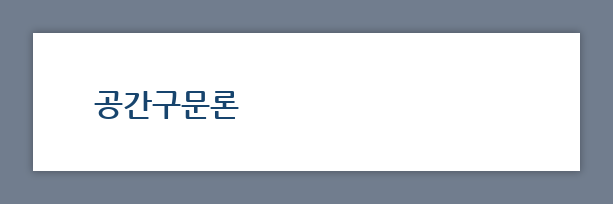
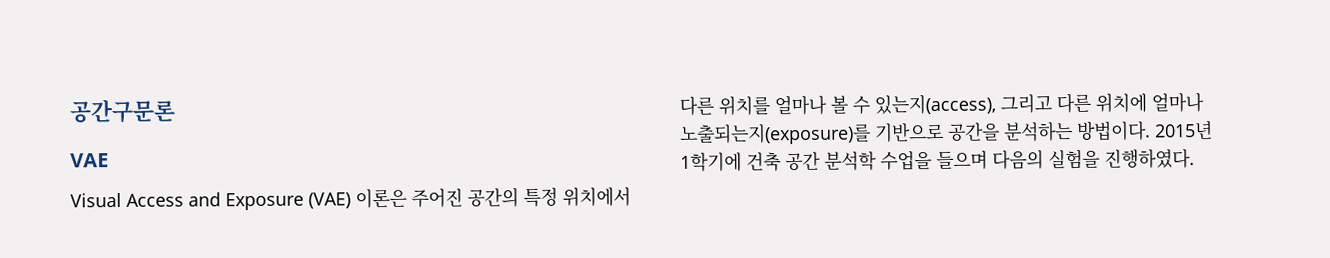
+ VAE
+ Visual Access and Exposure (VAE) 이론은 주어진 공간의 특정 위치에서 다른 위치를 얼마나 볼 수 있는지(access), 그리고 다른 위치에 얼마나 노출되는지(exposure)를 기반으로 공간을 분석하는 방법이다. 2015년 1학기에 건축 공간 분석학 수업을 들으며 다음의 실험을 진행하였다.

